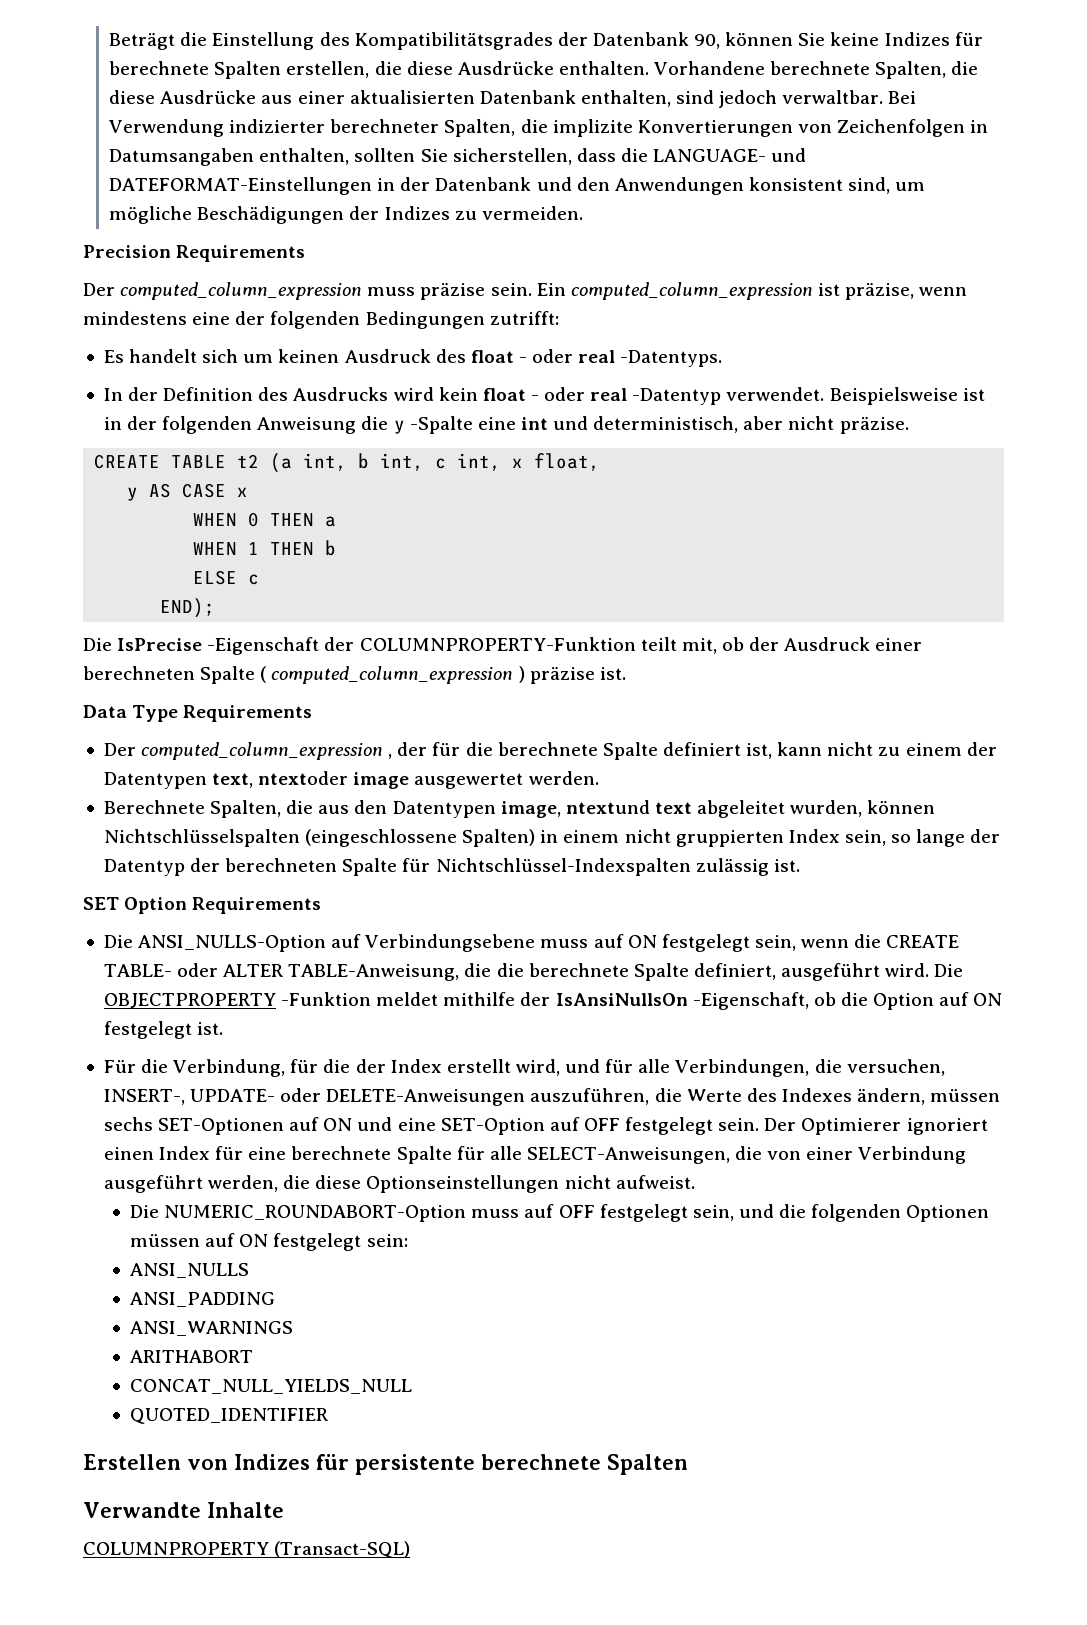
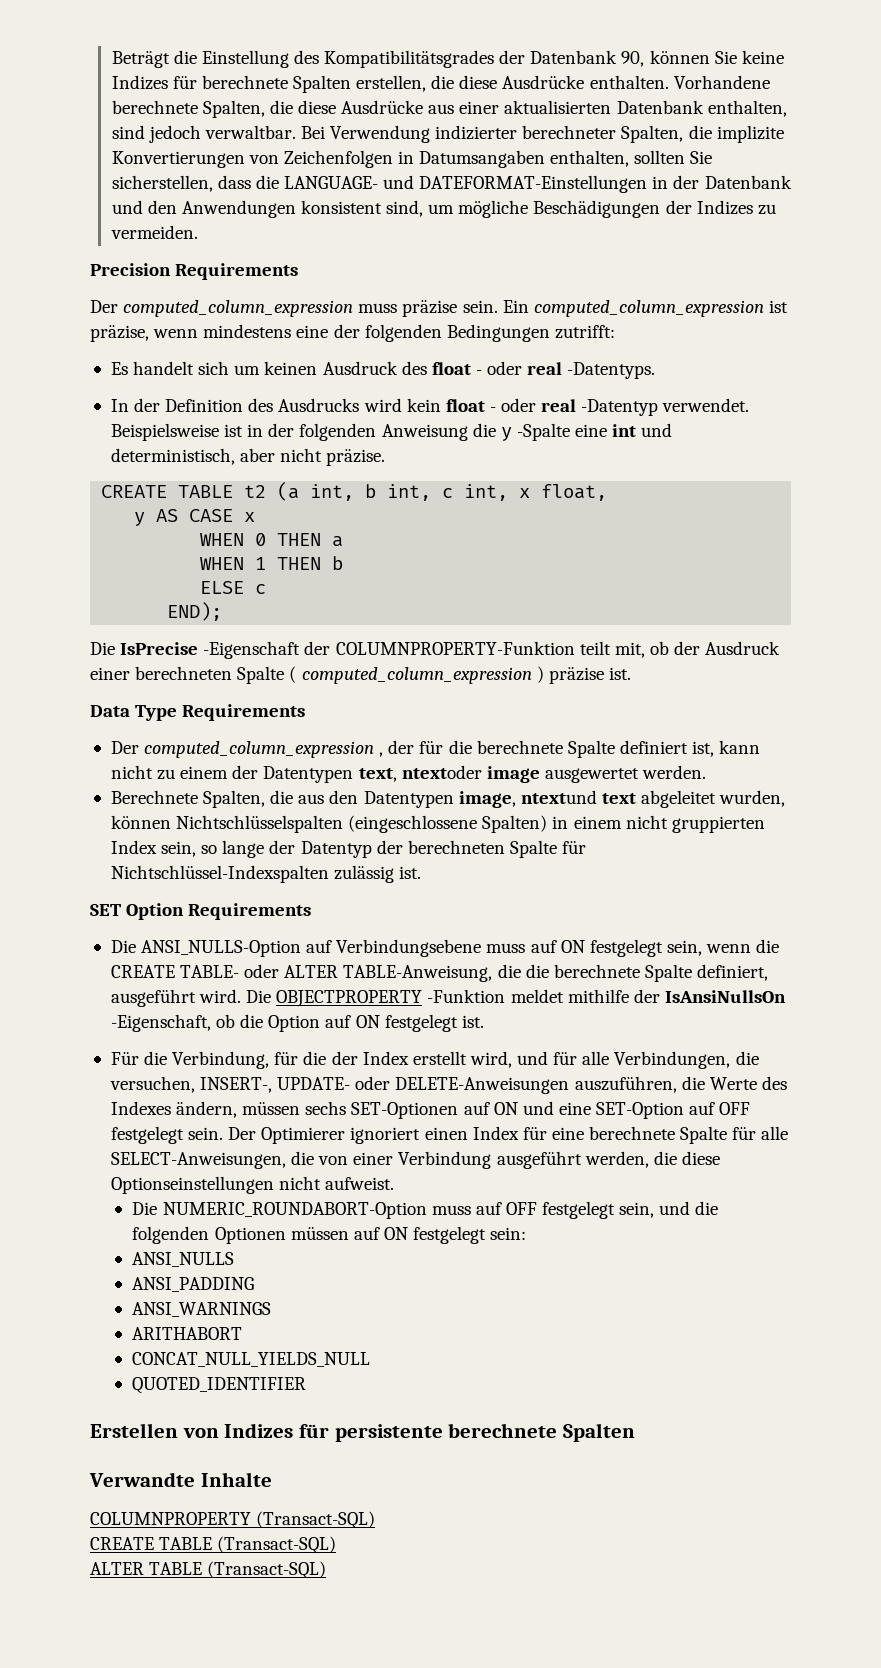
+ CREATE TABLE (Transact-SQL)
+ ALTER TABLE (Transact-SQL)

